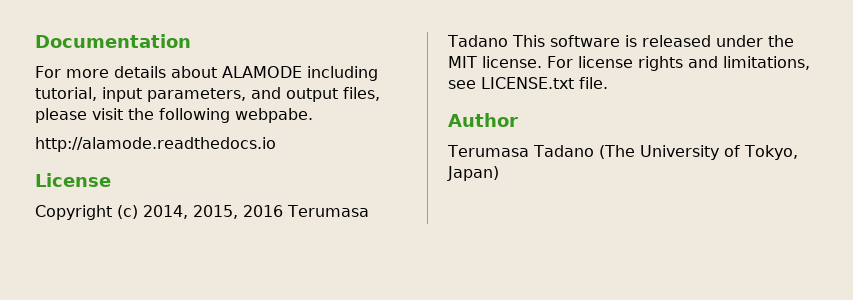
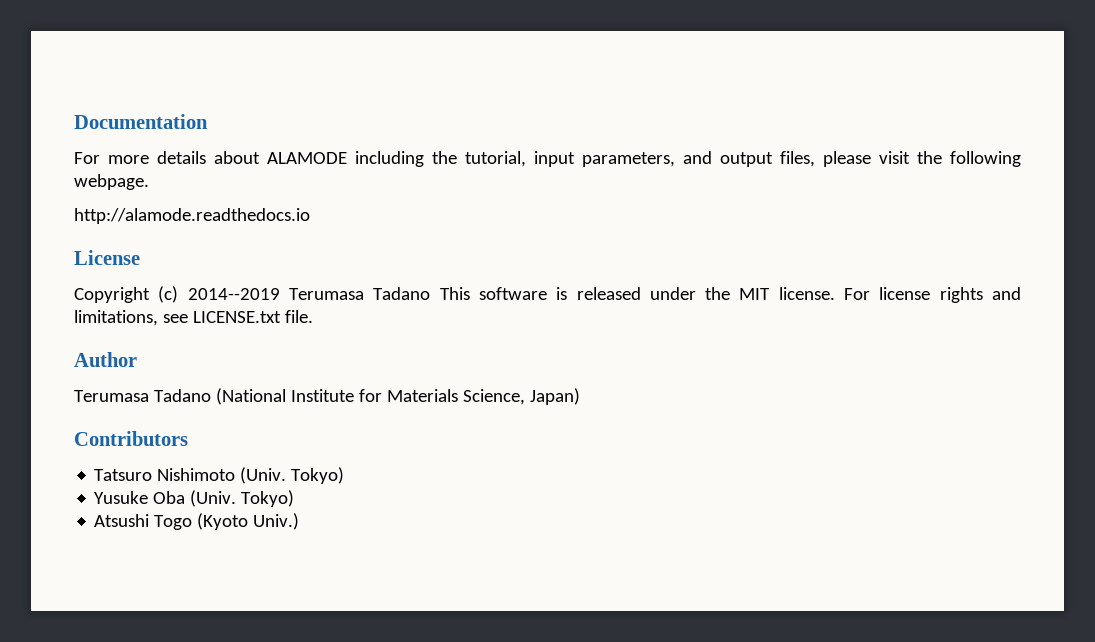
- For more details about ALAMODE including tutorial, input parameters, and output files, please visit the following webpabe.
+ For more details about ALAMODE including the tutorial, input parameters, and output files, please visit the following webpage.
- Copyright (c) 2014, 2015, 2016 Terumasa Tadano This software is released under the MIT license.
+ Copyright (c) 2014--2019 Terumasa Tadano This software is released under the MIT license.
- Terumasa Tadano (The University of Tokyo, Japan)
+ Terumasa Tadano (National Institute for Materials Science, Japan)
+ Contributors
+ Tatsuro Nishimoto (Univ. Tokyo)
+ Yusuke Oba (Univ. Tokyo)
+ Atsushi Togo (Kyoto Univ.)

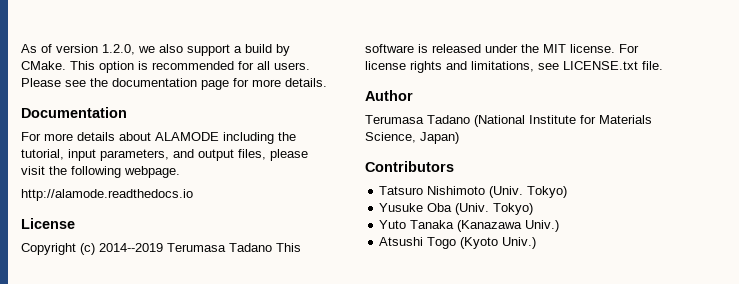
+ As of version 1.2.0, we also support a build by CMake. This option is recommended for all users. Please see the documentation page for more details.
+ Yuto Tanaka (Kanazawa Univ.)

